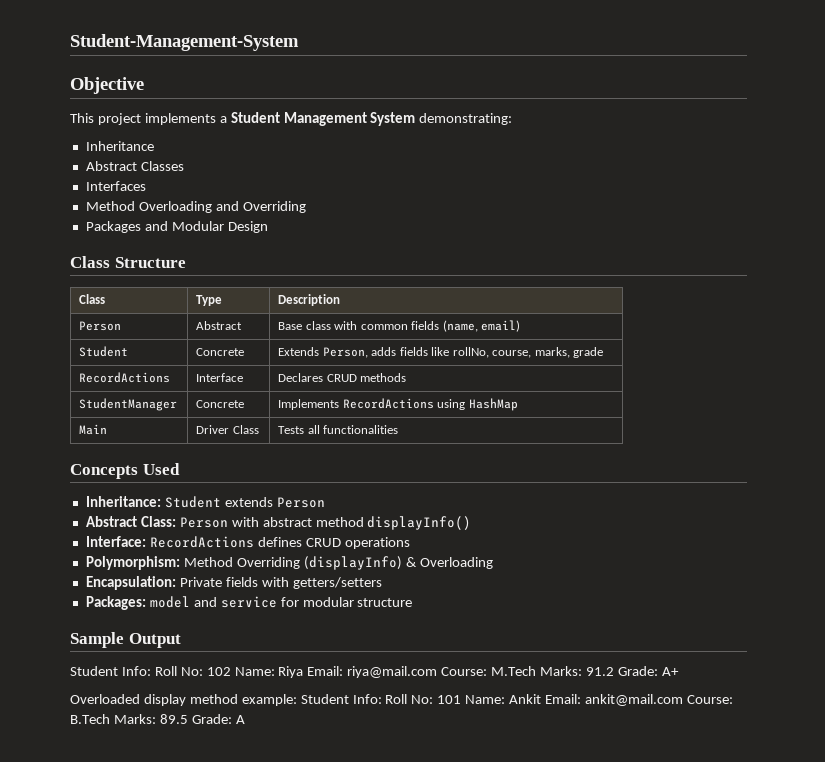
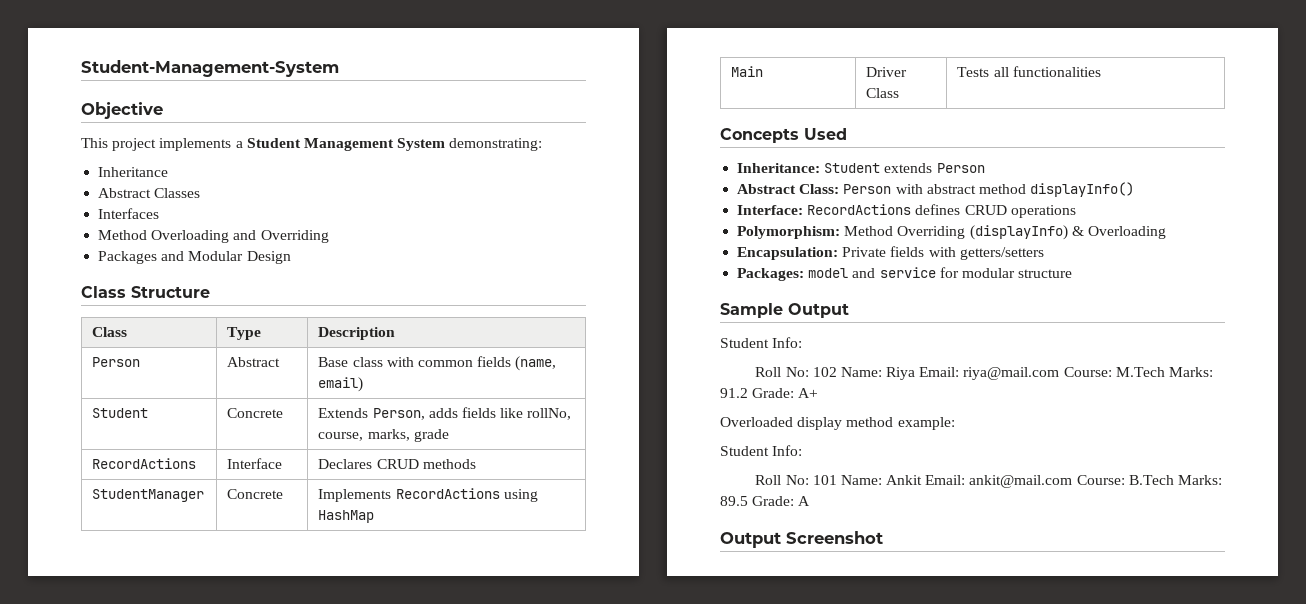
  Sample Output
- Student Info: Roll No: 102 Name: Riya Email: riya@mail.com Course: M.Tech Marks: 91.2 Grade: A+
+ Student Info:
+ Roll No: 102 Name: Riya Email: riya@mail.com Course: M.Tech Marks: 91.2 Grade: A+
- Overloaded display method example: Student Info: Roll No: 101 Name: Ankit Email: ankit@mail.com Course: B.Tech Marks: 89.5 Grade: A
+ Overloaded display method example:
+ Student Info:
+ Roll No: 101 Name: Ankit Email: ankit@mail.com Course: B.Tech Marks: 89.5 Grade: A
+ Output Screenshot

